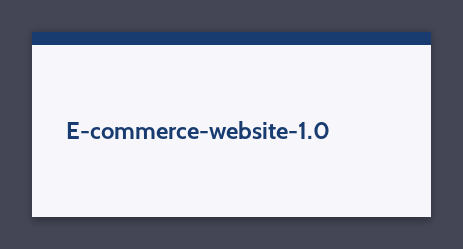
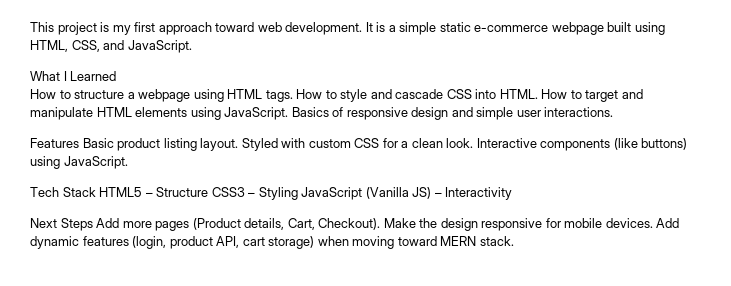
- E-commerce-website-1.0
+ This project is my first approach toward web development. It is a simple static e-commerce webpage built using HTML, CSS, and JavaScript.
+ What I Learned
+ How to structure a webpage using HTML tags. How to style and cascade CSS into HTML. How to target and manipulate HTML elements using JavaScript. Basics of responsive design and simple user interactions.
+ Features Basic product listing layout. Styled with custom CSS for a clean look. Interactive components (like buttons) using JavaScript.
+ Tech Stack HTML5 – Structure CSS3 – Styling JavaScript (Vanilla JS) – Interactivity
+ Next Steps Add more pages (Product details, Cart, Checkout). Make the design responsive for mobile devices. Add dynamic features (login, product API, cart storage) when moving toward MERN stack.

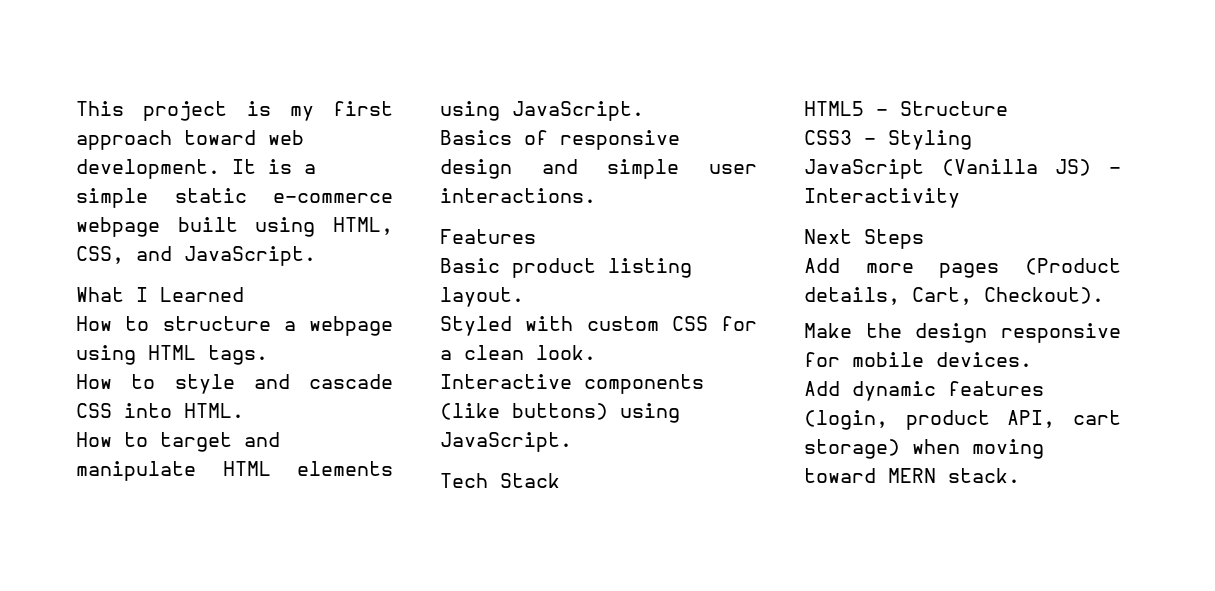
- How to structure a webpage using HTML tags. How to style and cascade CSS into HTML. How to target and manipulate HTML elements using JavaScript. Basics of responsive design and simple user interactions.
+ How to structure a webpage using HTML tags.
+ How to style and cascade CSS into HTML.
+ How to target and manipulate HTML elements using JavaScript.
+ Basics of responsive design and simple user interactions.
- Features Basic product listing layout. Styled with custom CSS for a clean look. Interactive components (like buttons) using JavaScript.
+ Features
+ Basic product listing layout.
+ Styled with custom CSS for a clean look.
+ Interactive components (like buttons) using JavaScript.
- Tech Stack HTML5 – Structure CSS3 – Styling JavaScript (Vanilla JS) – Interactivity
+ Tech Stack
+ HTML5 – Structure
+ CSS3 – Styling
+ JavaScript (Vanilla JS) – Interactivity
- Next Steps Add more pages (Product details, Cart, Checkout). Make the design responsive for mobile devices. Add dynamic features (login, product API, cart storage) when moving toward MERN stack.
+ Next Steps
+ Add more pages (Product details, Cart, Checkout).
+ Make the design responsive for mobile devices.
+ Add dynamic features (login, product API, cart storage) when moving toward MERN stack.

